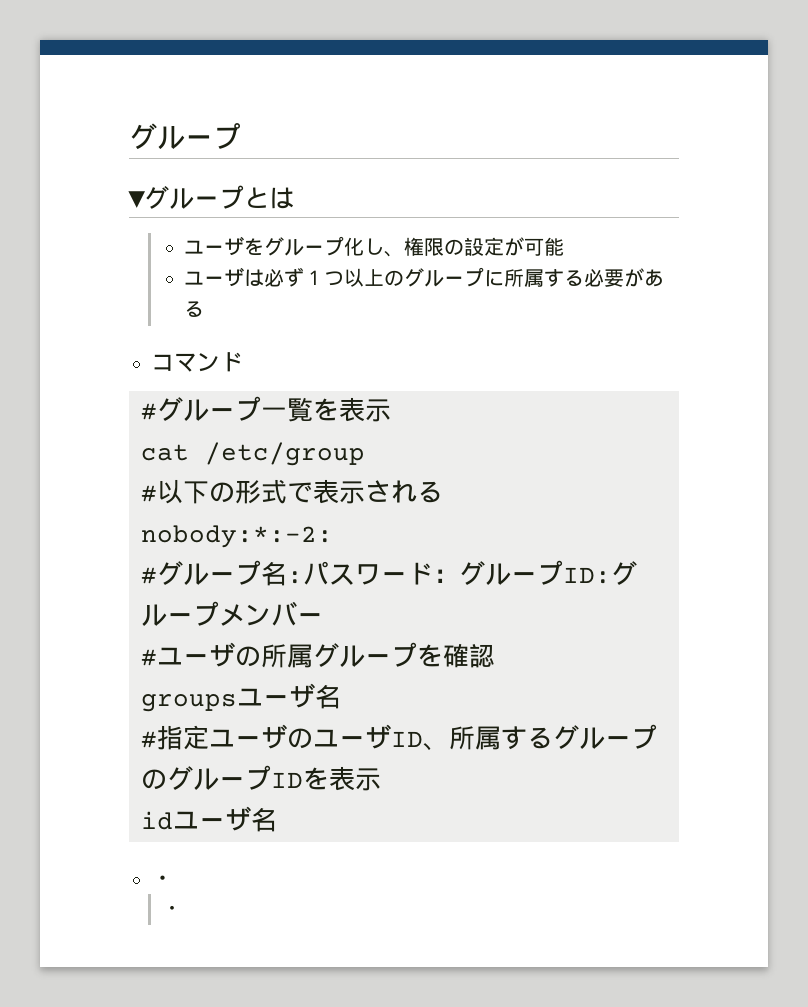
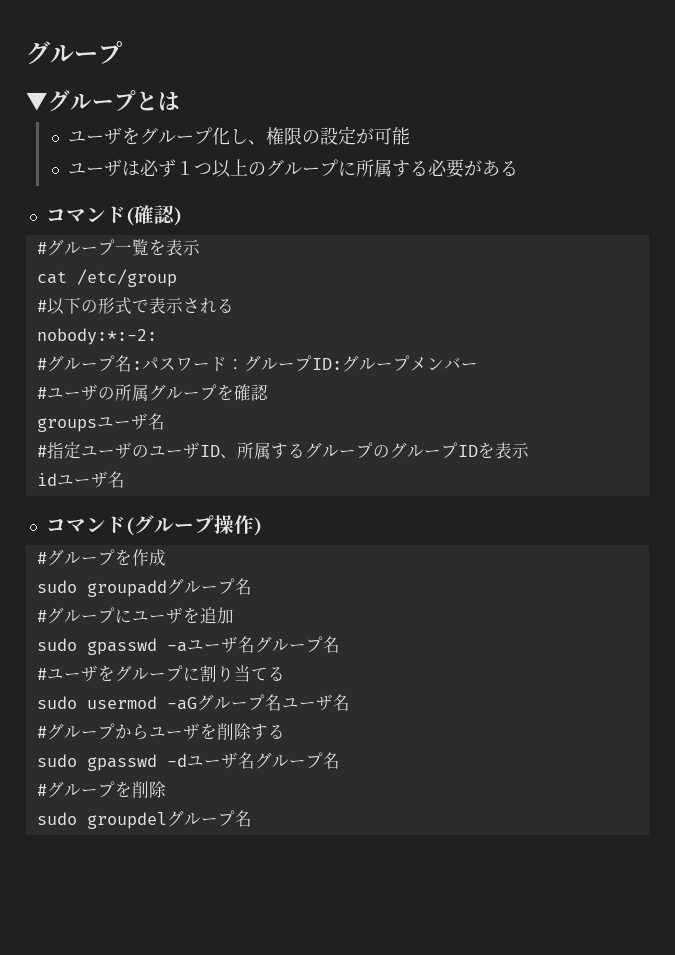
- コマンド
+ コマンド(確認)
  idユーザ名
- ・
- ・
+ コマンド(グループ操作)
+ #グループを作成
+ sudo groupaddグループ名
+ #グループにユーザを追加
+ sudo gpasswd -aユーザ名グループ名
+ #ユーザをグループに割り当てる
+ sudo usermod -aGグループ名ユーザ名
+ #グループからユーザを削除する
+ sudo gpasswd -dユーザ名グループ名
+ #グループを削除
+ sudo groupdelグループ名

